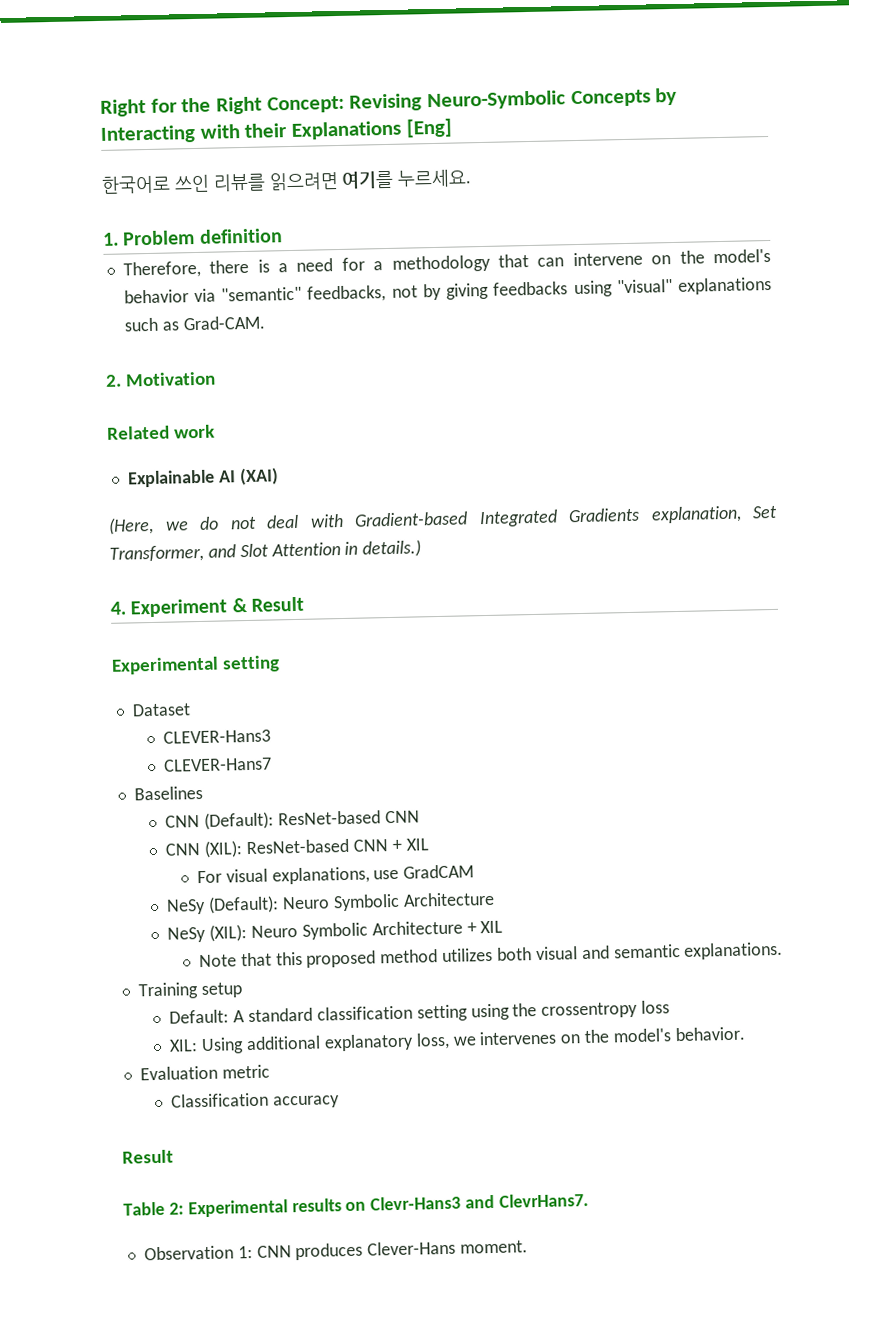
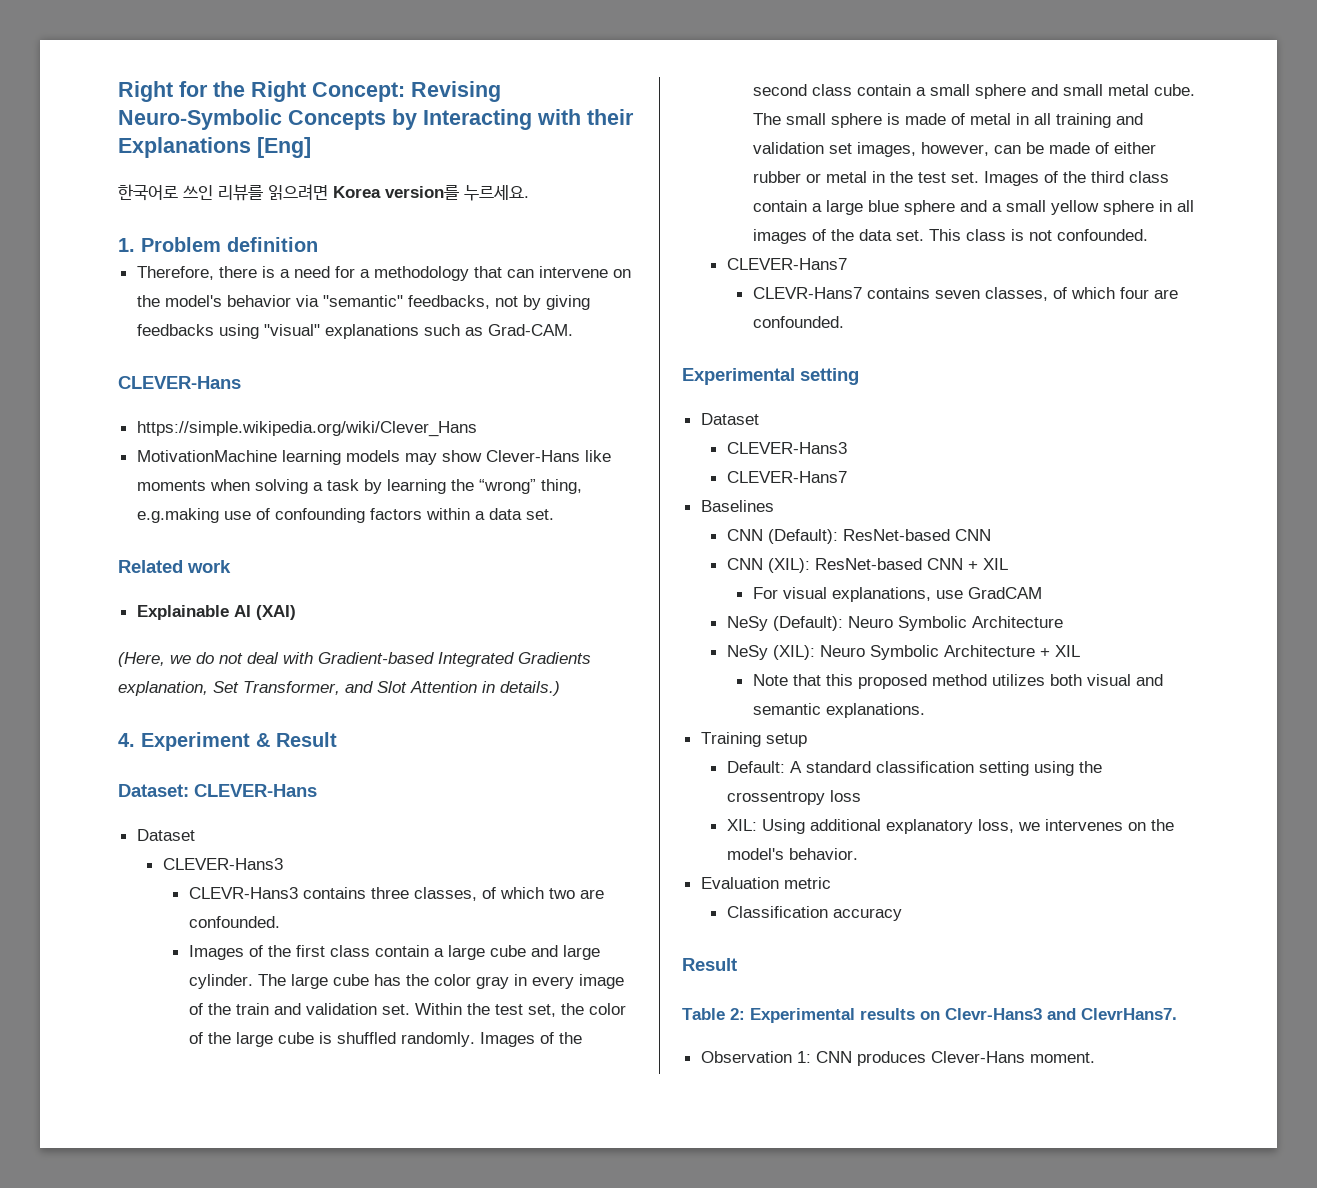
- 한국어로 쓰인 리뷰를 읽으려면 여기를 누르세요.
+ 한국어로 쓰인 리뷰를 읽으려면 Korea version를 누르세요.
  Therefore, there is a need for a methodology that can intervene on the model's behavior via "semantic" feedbacks, not by giving feedbacks using "visual" explanations such as Grad-CAM.
- 2. Motivation
+ CLEVER-Hans
+ https://simple.wikipedia.org/wiki/Clever_Hans
+ MotivationMachine learning models may show Clever-Hans like moments when solving a task by learning the “wrong” thing, e.g.making use of confounding factors within a data set.
+ Dataset: CLEVER-Hans
+ Dataset
+ CLEVER-Hans3
+ CLEVR-Hans3 contains three classes, of which two are confounded.
+ Images of the first class contain a large cube and large cylinder. The large cube has the color gray in every image of the train and validation set. Within the test set, the color of the large cube is shuffled randomly. Images of the second class contain a small sphere and small metal cube. The small sphere is made of metal in all training and validation set images, however, can be made of either rubber or metal in the test set. Images of the third class contain a large blue sphere and a small yellow sphere in all images of the data set. This class is not confounded.
+ CLEVER-Hans7
+ CLEVR-Hans7 contains seven classes, of which four are confounded.

